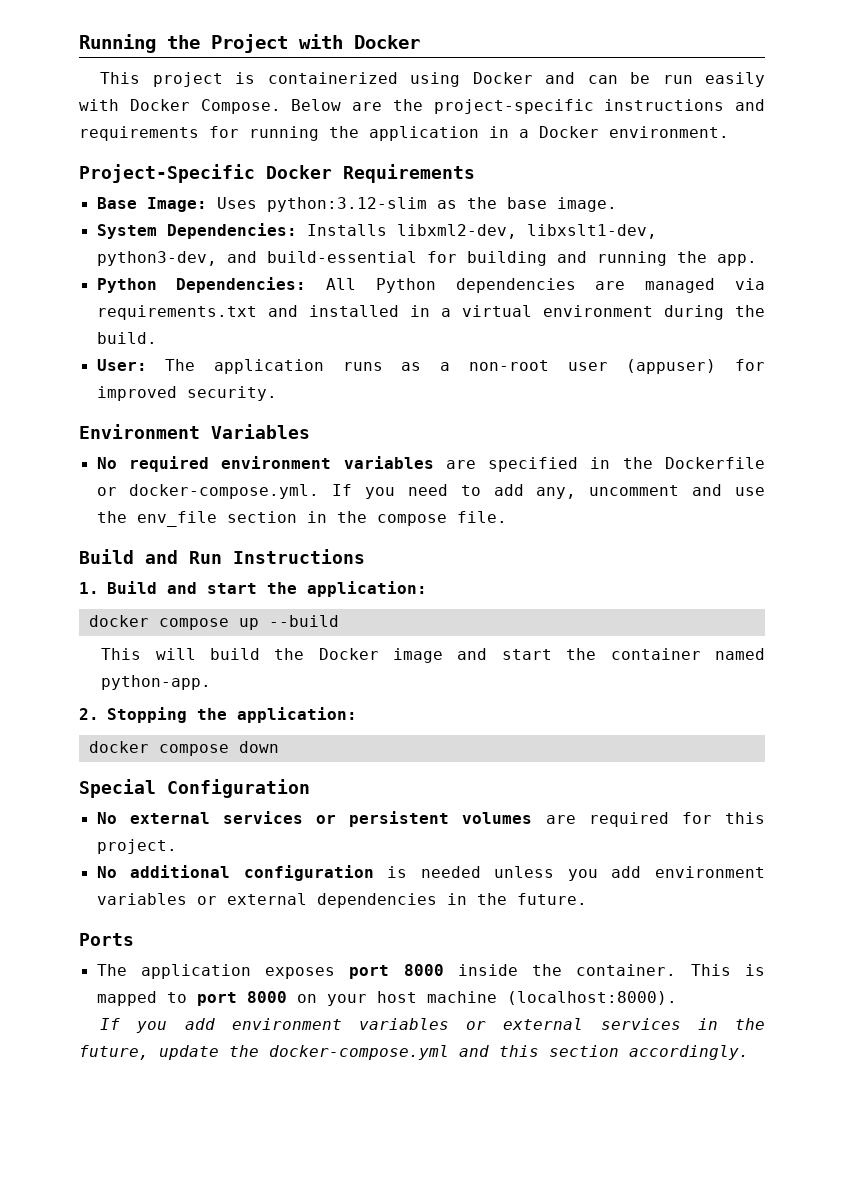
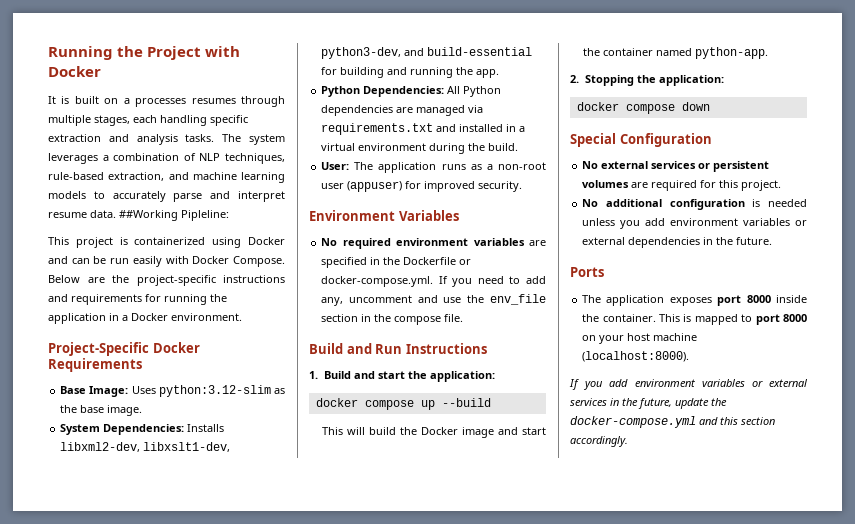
+ It is built on a processes resumes through multiple stages, each handling specific extraction and analysis tasks. The system leverages a combination of NLP techniques, rule-based extraction, and machine learning models to accurately parse and interpret resume data. ##Working Pipleline:

